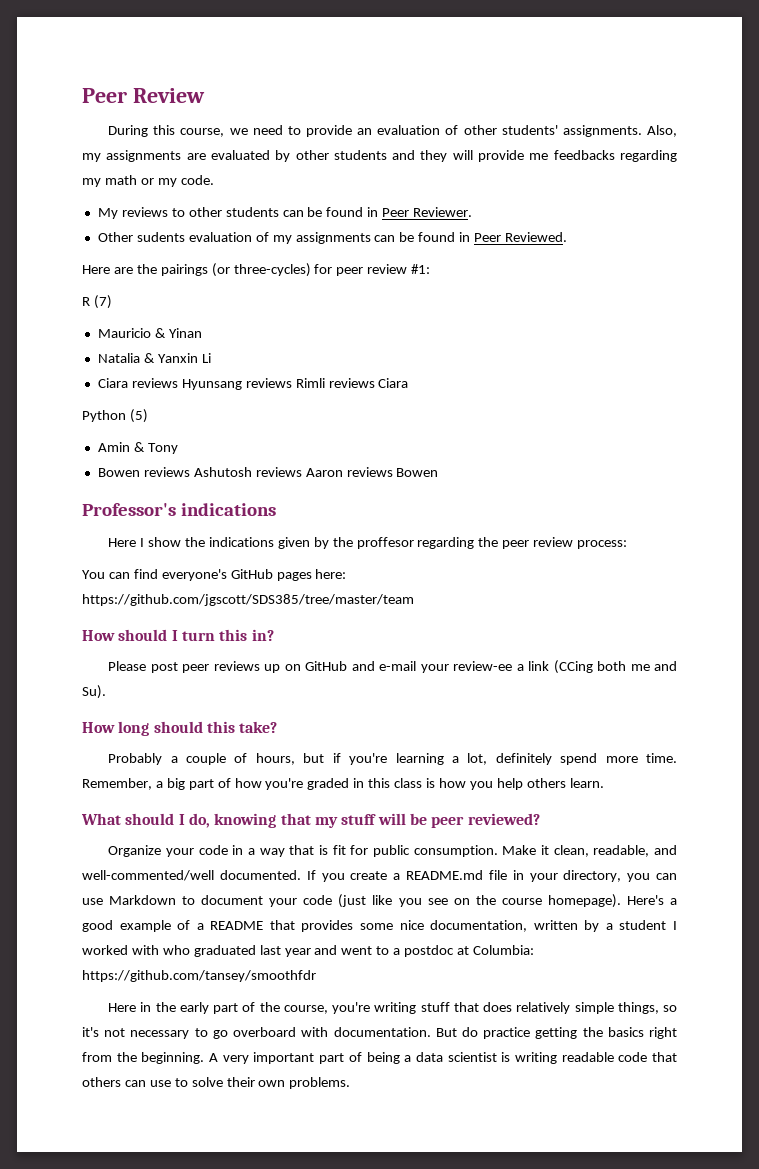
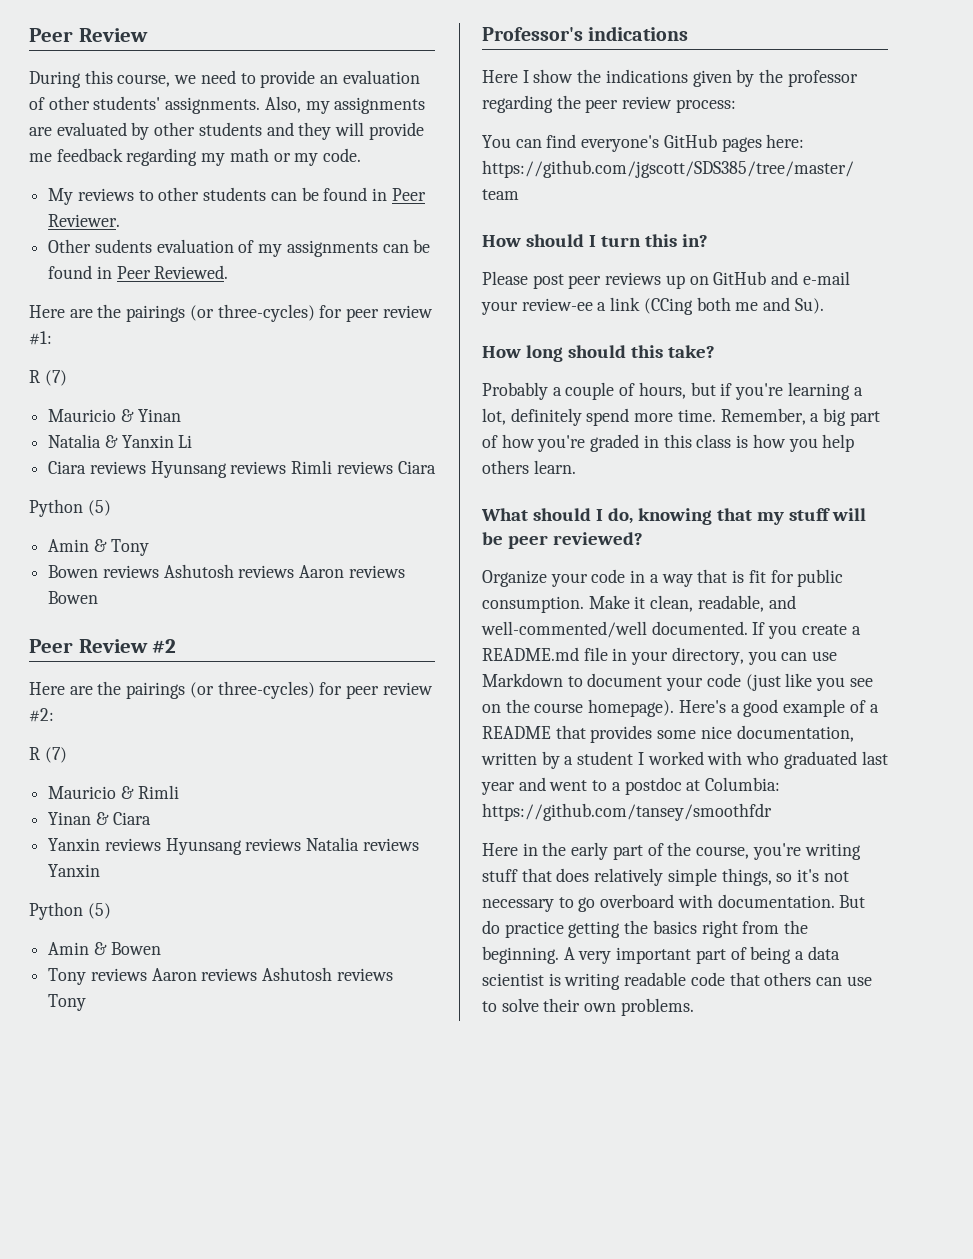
- Also, my assignments are evaluated by other students and they will provide me feedbacks regarding my math or my code.
+ Also, my assignments are evaluated by other students and they will provide me feedback regarding my math or my code.
+ Peer Review #2
+ Here are the pairings (or three-cycles) for peer review #2:
+ R (7)
+ Mauricio & Rimli
+ Yinan & Ciara
+ Yanxin reviews Hyunsang reviews Natalia reviews Yanxin
+ Python (5)
+ Amin & Bowen
+ Tony reviews Aaron reviews Ashutosh reviews Tony
- Here I show the indications given by the proffesor regarding the peer review process:
+ Here I show the indications given by the professor regarding the peer review process:

